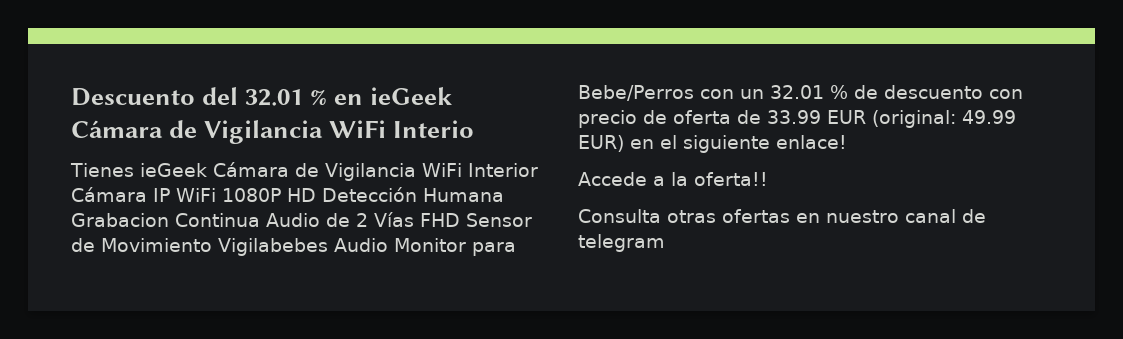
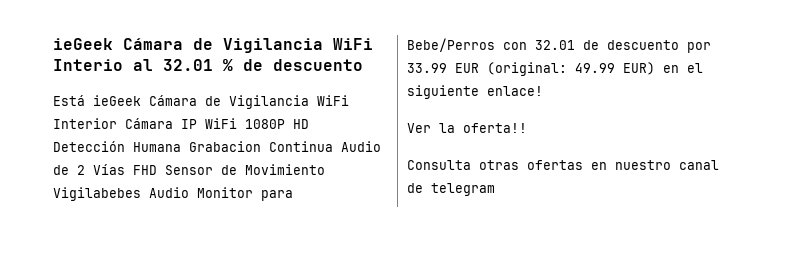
- Descuento del 32.01 % en ieGeek Cámara de Vigilancia WiFi Interio
- Tienes ieGeek Cámara de Vigilancia WiFi Interior Cámara IP WiFi 1080P HD Detección Humana Grabacion Continua Audio de 2 Vías FHD Sensor de Movimiento Vigilabebes Audio Monitor para Bebe/Perros con un 32.01 % de descuento con precio de oferta de 33.99 EUR (original: 49.99 EUR) en el siguiente enlace!
+ ieGeek Cámara de Vigilancia WiFi Interio al 32.01 % de descuento
+ Está ieGeek Cámara de Vigilancia WiFi Interior Cámara IP WiFi 1080P HD Detección Humana Grabacion Continua Audio de 2 Vías FHD Sensor de Movimiento Vigilabebes Audio Monitor para Bebe/Perros con 32.01 de descuento por 33.99 EUR (original: 49.99 EUR) en el siguiente enlace!
- Accede a la oferta!!
+ Ver la oferta!!

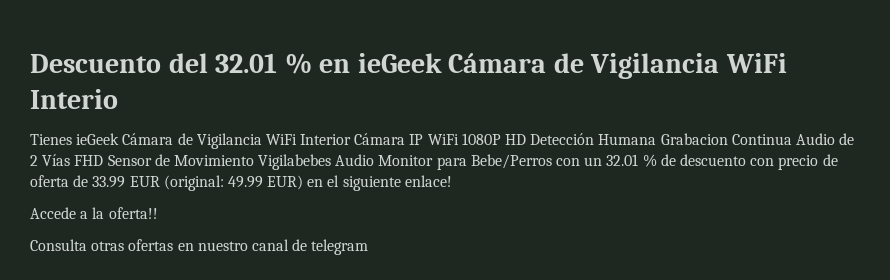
- ieGeek Cámara de Vigilancia WiFi Interio al 32.01 % de descuento
- Está ieGeek Cámara de Vigilancia WiFi Interior Cámara IP WiFi 1080P HD Detección Humana Grabacion Continua Audio de 2 Vías FHD Sensor de Movimiento Vigilabebes Audio Monitor para Bebe/Perros con 32.01 de descuento por 33.99 EUR (original: 49.99 EUR) en el siguiente enlace!
+ Descuento del 32.01 % en ieGeek Cámara de Vigilancia WiFi Interio
+ Tienes ieGeek Cámara de Vigilancia WiFi Interior Cámara IP WiFi 1080P HD Detección Humana Grabacion Continua Audio de 2 Vías FHD Sensor de Movimiento Vigilabebes Audio Monitor para Bebe/Perros con un 32.01 % de descuento con precio de oferta de 33.99 EUR (original: 49.99 EUR) en el siguiente enlace!
- Ver la oferta!!
+ Accede a la oferta!!

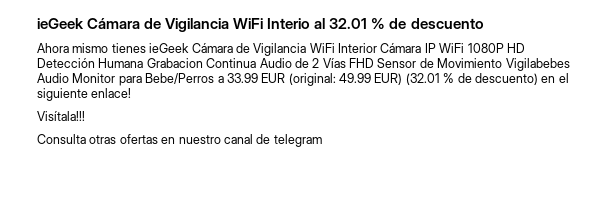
- Descuento del 32.01 % en ieGeek Cámara de Vigilancia WiFi Interio
- Tienes ieGeek Cámara de Vigilancia WiFi Interior Cámara IP WiFi 1080P HD Detección Humana Grabacion Continua Audio de 2 Vías FHD Sensor de Movimiento Vigilabebes Audio Monitor para Bebe/Perros con un 32.01 % de descuento con precio de oferta de 33.99 EUR (original: 49.99 EUR) en el siguiente enlace!
+ ieGeek Cámara de Vigilancia WiFi Interio al 32.01 % de descuento
+ Ahora mismo tienes ieGeek Cámara de Vigilancia WiFi Interior Cámara IP WiFi 1080P HD Detección Humana Grabacion Continua Audio de 2 Vías FHD Sensor de Movimiento Vigilabebes Audio Monitor para Bebe/Perros a 33.99 EUR (original: 49.99 EUR) (32.01 % de descuento) en el siguiente enlace!
- Accede a la oferta!!
+ Visítala!!!

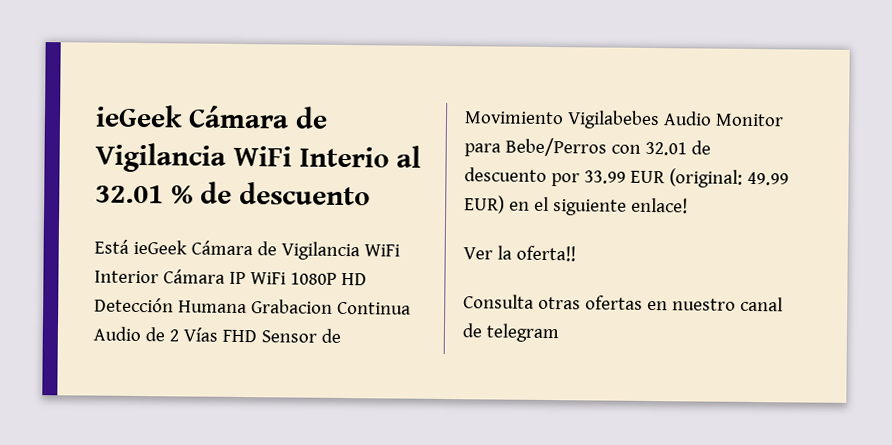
- Ahora mismo tienes ieGeek Cámara de Vigilancia WiFi Interior Cámara IP WiFi 1080P HD Detección Humana Grabacion Continua Audio de 2 Vías FHD Sensor de Movimiento Vigilabebes Audio Monitor para Bebe/Perros a 33.99 EUR (original: 49.99 EUR) (32.01 % de descuento) en el siguiente enlace!
+ Está ieGeek Cámara de Vigilancia WiFi Interior Cámara IP WiFi 1080P HD Detección Humana Grabacion Continua Audio de 2 Vías FHD Sensor de Movimiento Vigilabebes Audio Monitor para Bebe/Perros con 32.01 de descuento por 33.99 EUR (original: 49.99 EUR) en el siguiente enlace!
- Visítala!!!
+ Ver la oferta!!

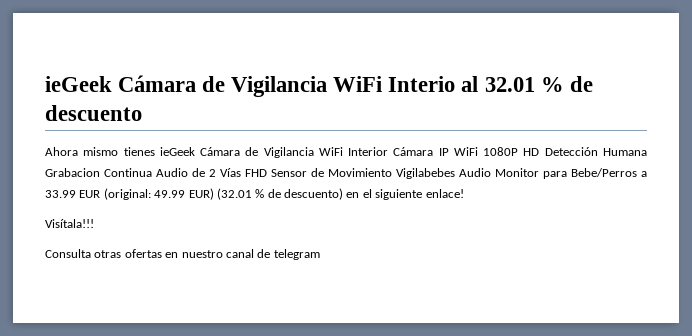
- Está ieGeek Cámara de Vigilancia WiFi Interior Cámara IP WiFi 1080P HD Detección Humana Grabacion Continua Audio de 2 Vías FHD Sensor de Movimiento Vigilabebes Audio Monitor para Bebe/Perros con 32.01 de descuento por 33.99 EUR (original: 49.99 EUR) en el siguiente enlace!
+ Ahora mismo tienes ieGeek Cámara de Vigilancia WiFi Interior Cámara IP WiFi 1080P HD Detección Humana Grabacion Continua Audio de 2 Vías FHD Sensor de Movimiento Vigilabebes Audio Monitor para Bebe/Perros a 33.99 EUR (original: 49.99 EUR) (32.01 % de descuento) en el siguiente enlace!
- Ver la oferta!!
+ Visítala!!!

